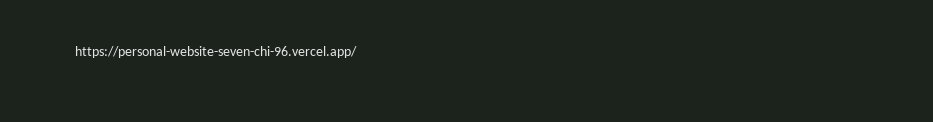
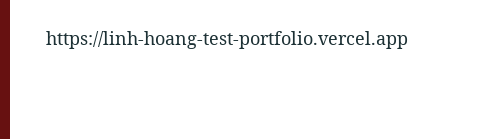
- https://personal-website-seven-chi-96.vercel.app/
+ https://linh-hoang-test-portfolio.vercel.app

